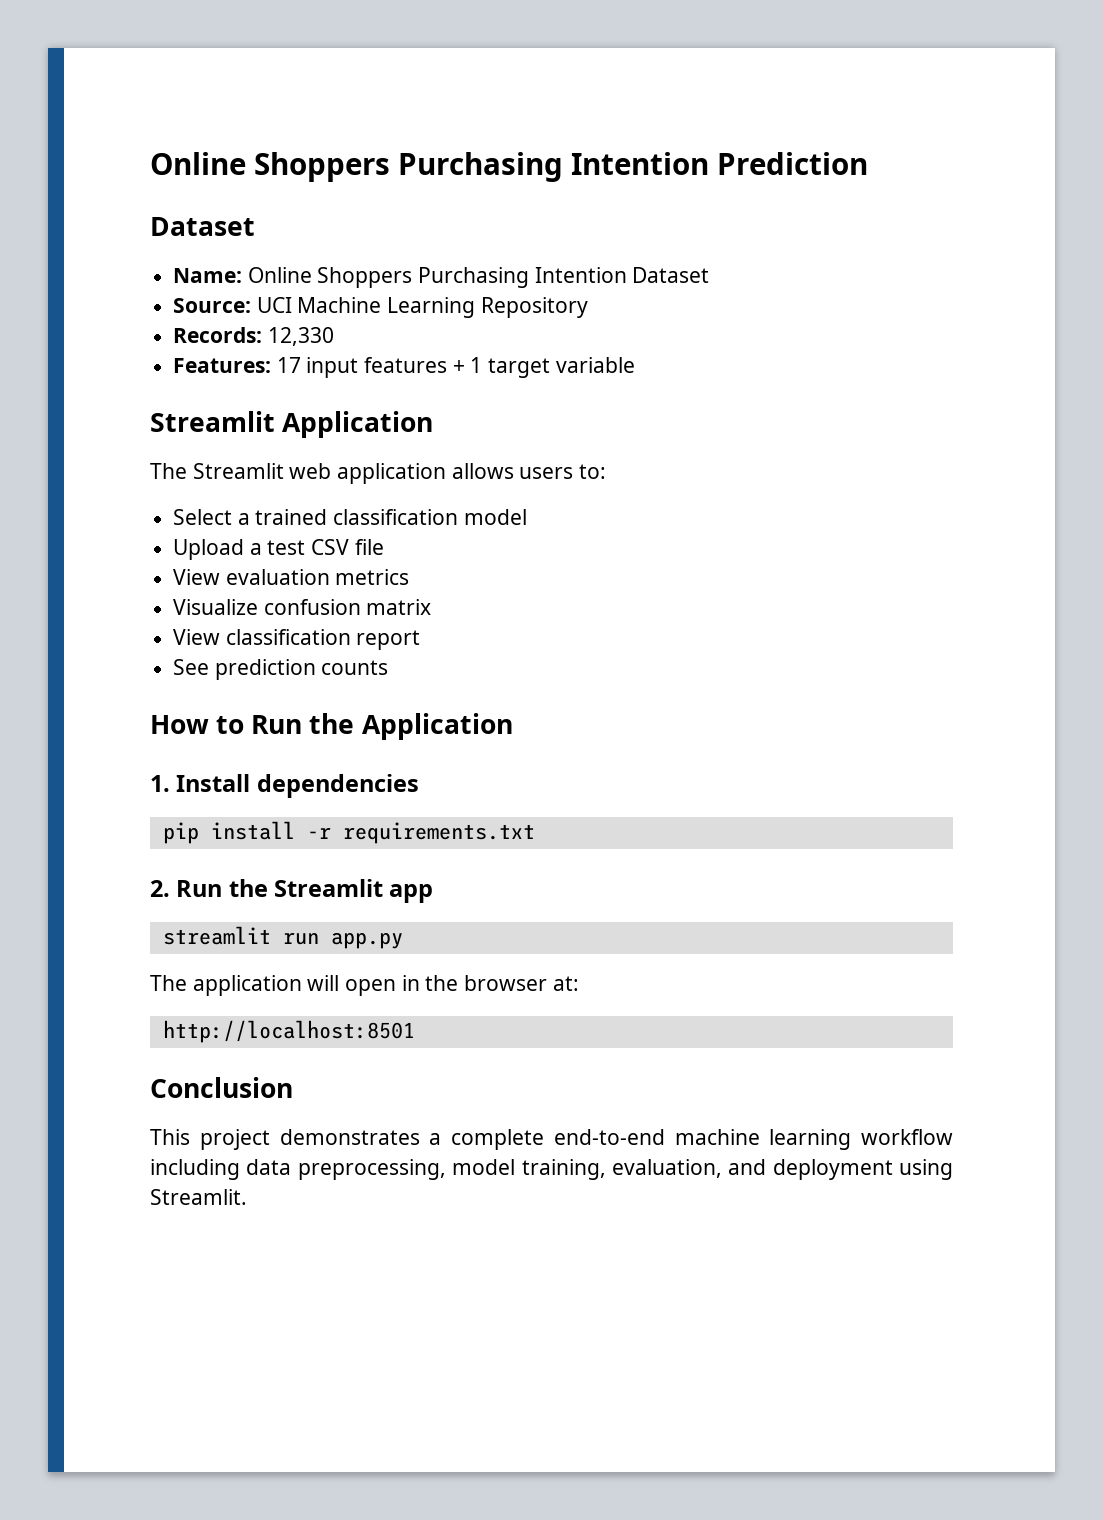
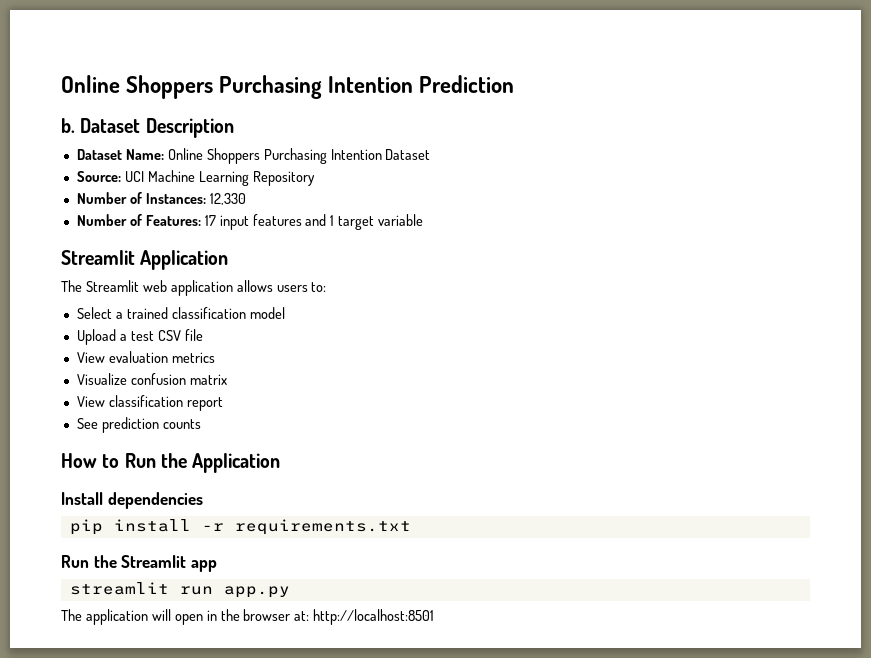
  Online Shoppers Purchasing Intention Prediction
- Dataset
- Name: Online Shoppers Purchasing Intention Dataset
+ b. Dataset Description
+ Dataset Name: Online Shoppers Purchasing Intention Dataset
- Records: 12,330
+ Number of Instances: 12,330
- Features: 17 input features + 1 target variable
+ Number of Features: 17 input features and 1 target variable
- 1. Install dependencies
+ Install dependencies
- 2. Run the Streamlit app
+ Run the Streamlit app
- The application will open in the browser at:
- http://localhost:8501
+ The application will open in the browser at: http://localhost:8501
- Conclusion
- This project demonstrates a complete end-to-end machine learning workflow including data preprocessing, model training, evaluation, and deployment using Streamlit.

